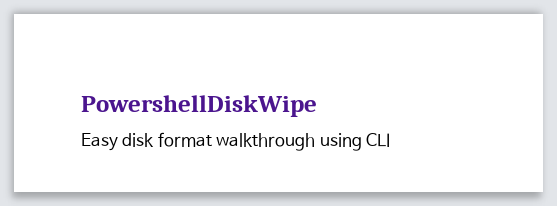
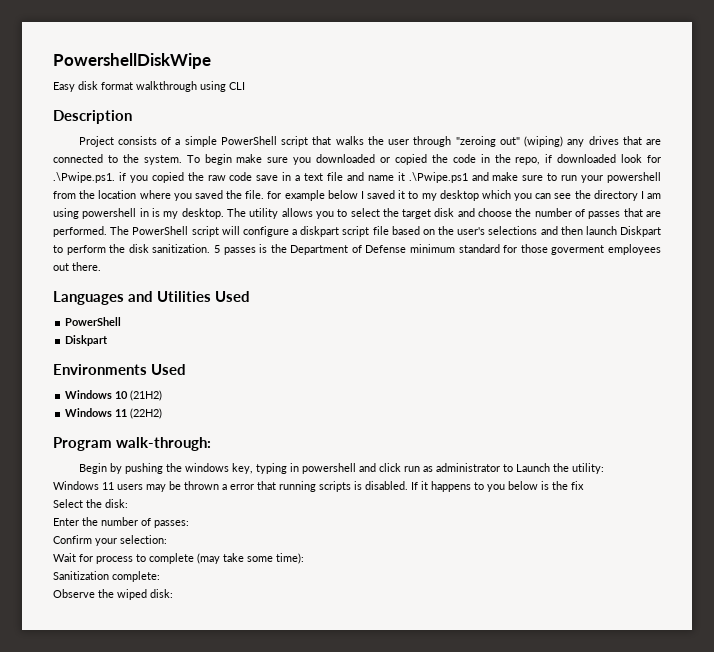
+ Description
+ Project consists of a simple PowerShell script that walks the user through "zeroing out" (wiping) any drives that are connected to the system. To begin make sure you downloaded or copied the code in the repo, if downloaded look for .\Pwipe.ps1. if you copied the raw code save in a text file and name it .\Pwipe.ps1 and make sure to run your powershell from the location where you saved the file. for example below I saved it to my desktop which you can see the directory I am using powershell in is my desktop. The utility allows you to select the target disk and choose the number of passes that are performed. The PowerShell script will configure a diskpart script file based on the user's selections and then launch Diskpart to perform the disk sanitization. 5 passes is the Department of Defense minimum standard for those goverment employees out there.
+ Languages and Utilities Used
+ PowerShell
+ Diskpart
+ Environments Used
+ Windows 10 (21H2)
+ Windows 11 (22H2)
+ Program walk-through:
+ Begin by pushing the windows key, typing in powershell and click run as administrator to Launch the utility:
+ Windows 11 users may be thrown a error that running scripts is disabled. If it happens to you below is the fix
+ Select the disk:
+ Enter the number of passes:
+ Confirm your selection:
+ Wait for process to complete (may take some time):
+ Sanitization complete:
+ Observe the wiped disk:

